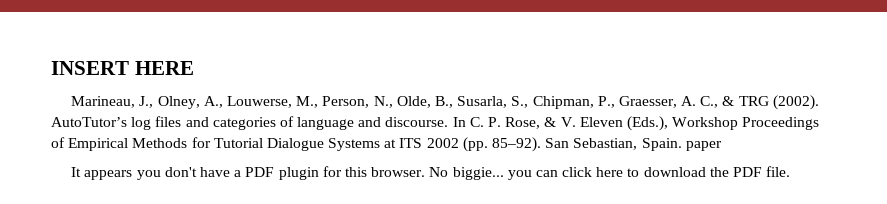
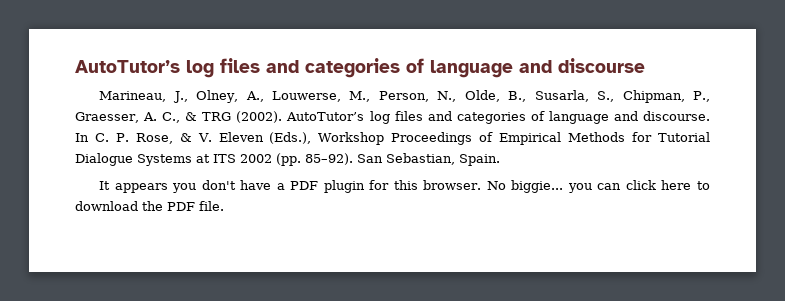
- INSERT HERE
+ AutoTutor’s log files and categories of language and discourse
- San Sebastian, Spain. paper
+ San Sebastian, Spain.

